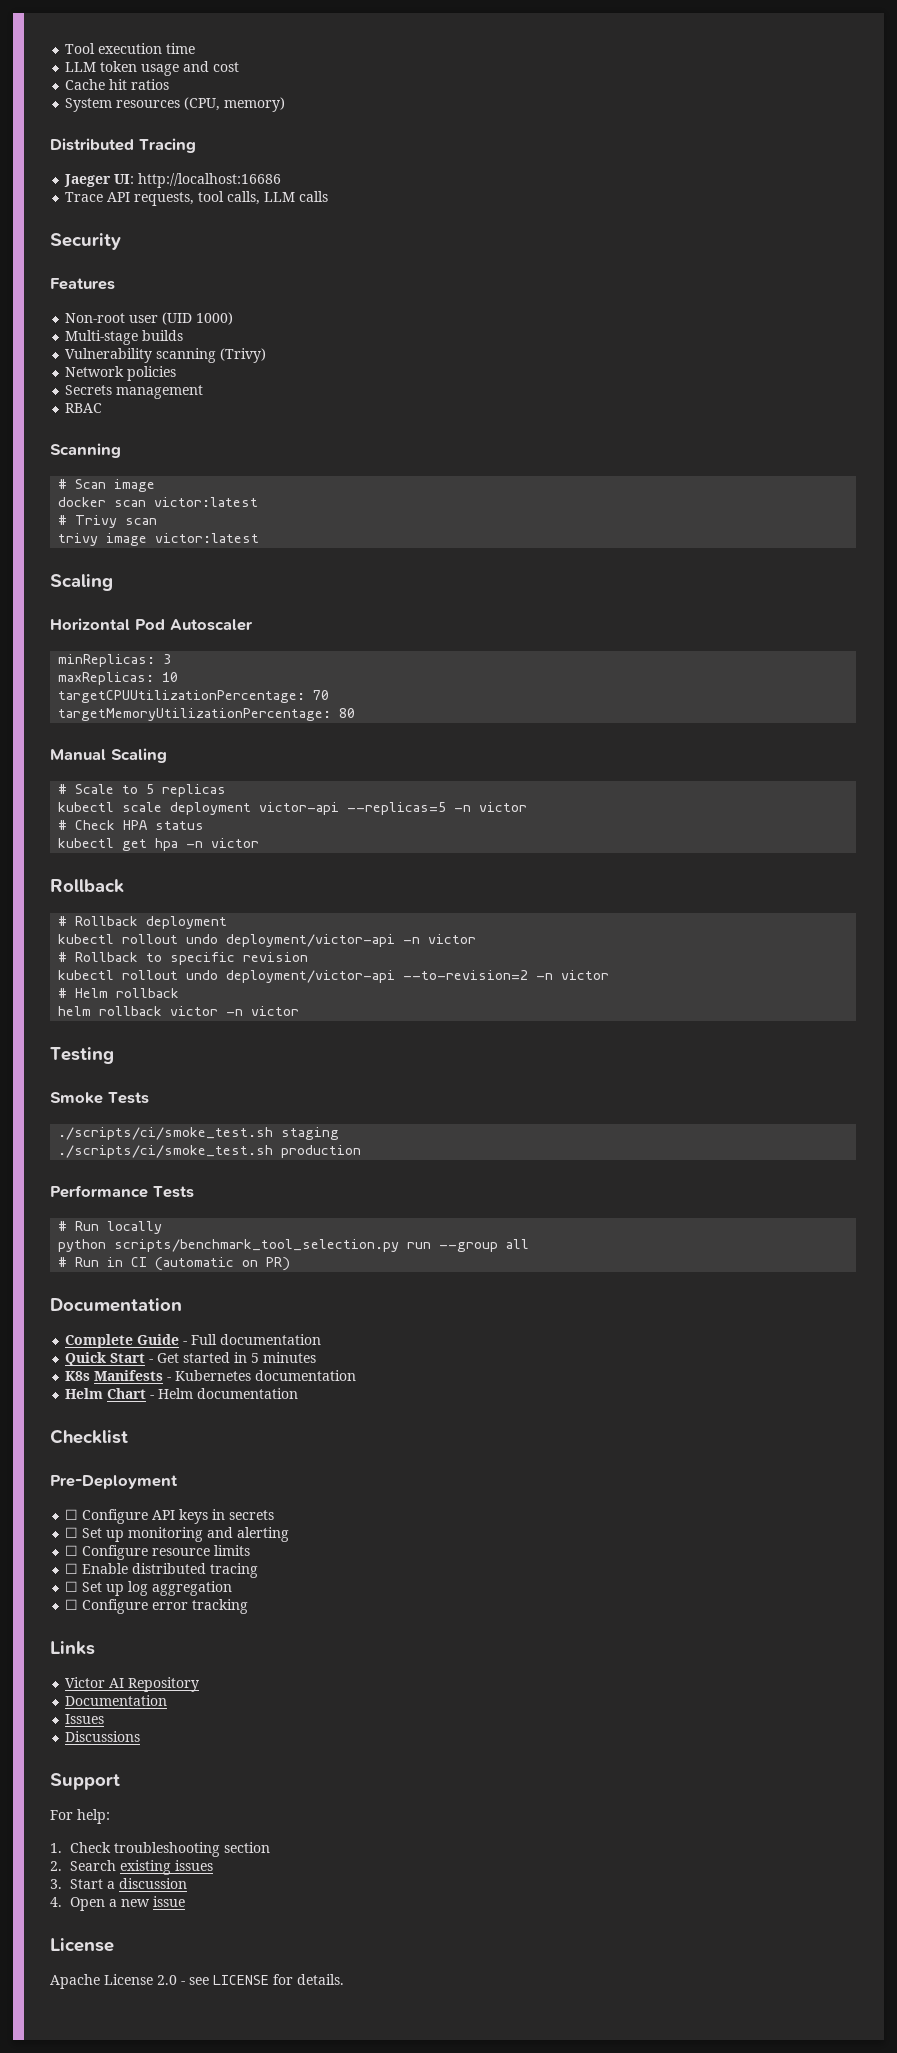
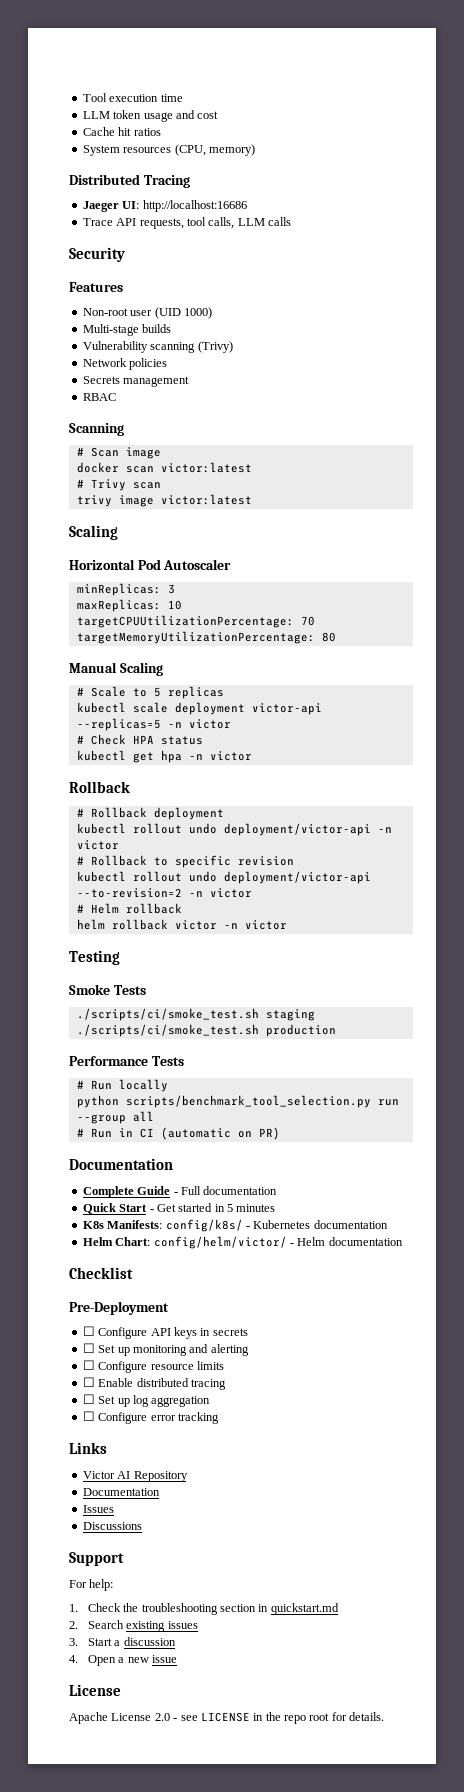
- K8s Manifests - Kubernetes documentation
+ K8s Manifests: config/k8s/ - Kubernetes documentation
- Helm Chart - Helm documentation
+ Helm Chart: config/helm/victor/ - Helm documentation
- 1. Check troubleshooting section
+ 1. Check the troubleshooting section in quickstart.md
- Apache License 2.0 - see LICENSE for details.
+ Apache License 2.0 - see LICENSE in the repo root for details.

